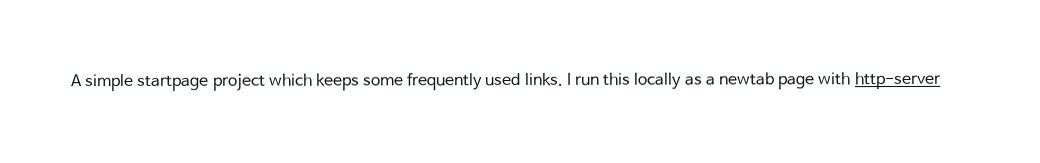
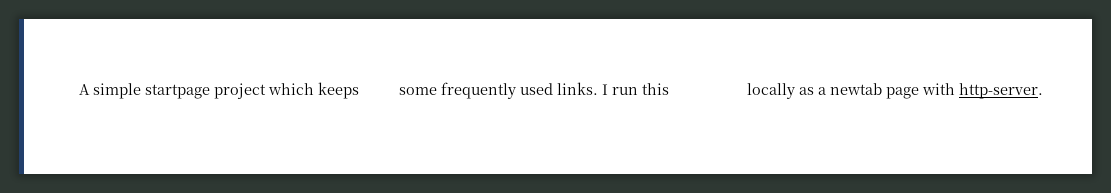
- I run this locally as a newtab page with http-server
+ I run this locally as a newtab page with http-server.

